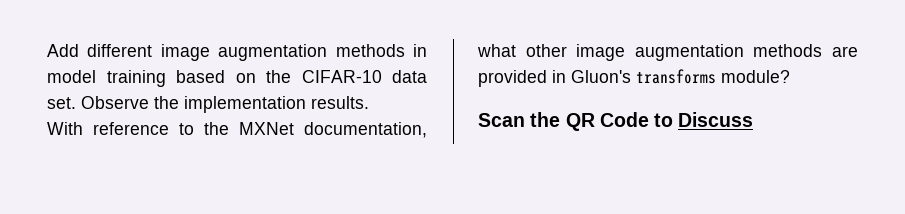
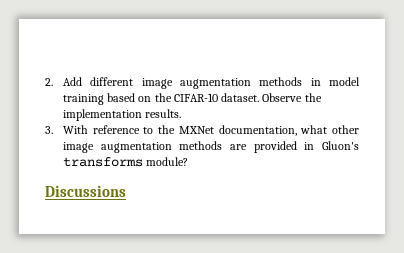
- Add different image augmentation methods in model training based on the CIFAR-10 data set.
+ 2. Add different image augmentation methods in model training based on the CIFAR-10 dataset.
- With reference to the MXNet documentation, what other image augmentation methods are provided in Gluon's transforms module?
+ 3. With reference to the MXNet documentation, what other image augmentation methods are provided in Gluon's transforms module?
- Scan the QR Code to Discuss
+ Discussions

